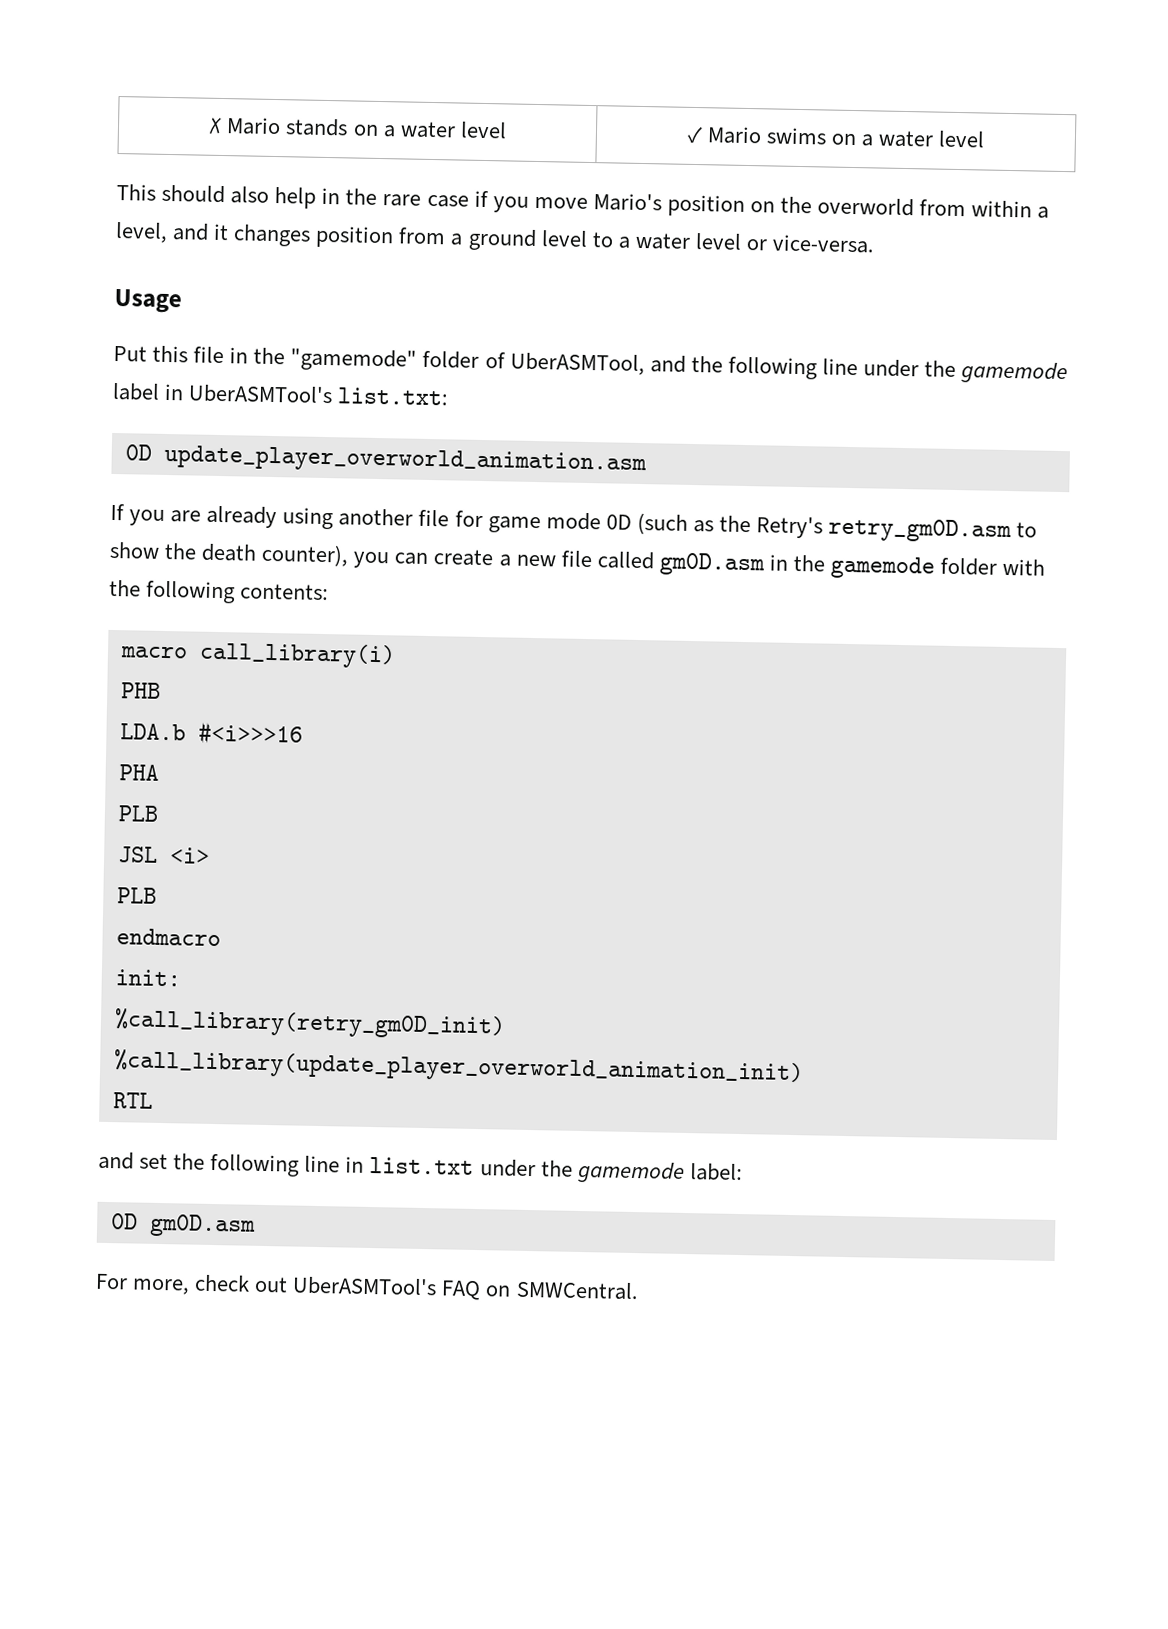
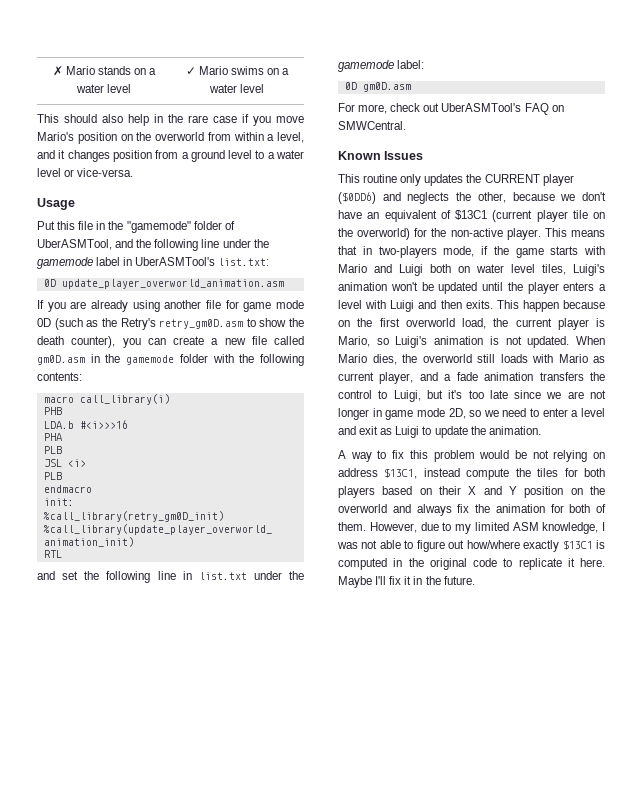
+ Known Issues
+ This routine only updates the CURRENT player ($0DD6) and neglects the other, because we don't have an equivalent of $13C1 (current player tile on the overworld) for the non-active player. This means that in two-players mode, if the game starts with Mario and Luigi both on water level tiles, Luigi's animation won't be updated until the player enters a level with Luigi and then exits. This happen because on the first overworld load, the current player is Mario, so Luigi's animation is not updated. When Mario dies, the overworld still loads with Mario as current player, and a fade animation transfers the control to Luigi, but it's too late since we are not longer in game mode 2D, so we need to enter a level and exit as Luigi to update the animation.
+ A way to fix this problem would be not relying on address $13C1, instead compute the tiles for both players based on their X and Y position on the overworld and always fix the animation for both of them. However, due to my limited ASM knowledge, I was not able to figure out how/where exactly $13C1 is computed in the original code to replicate it here. Maybe I'll fix it in the future.

